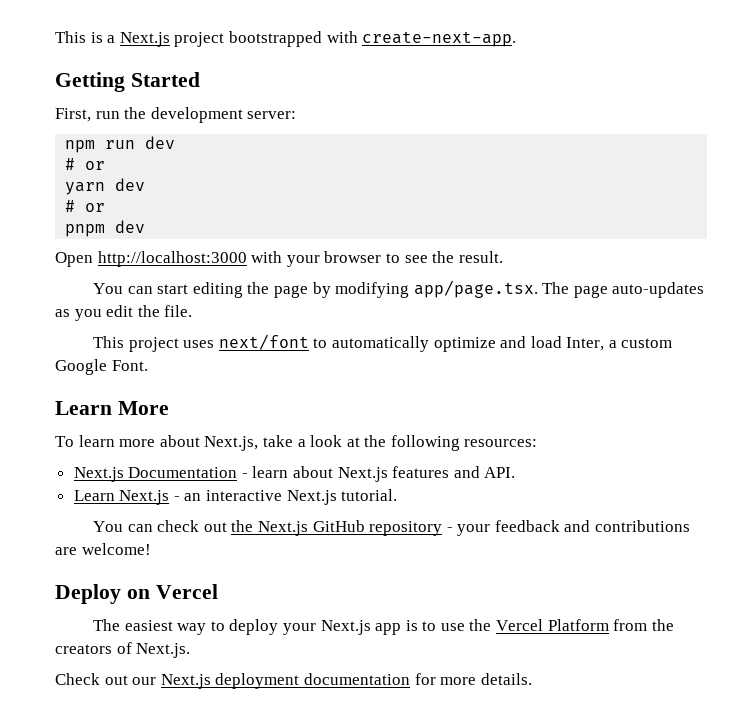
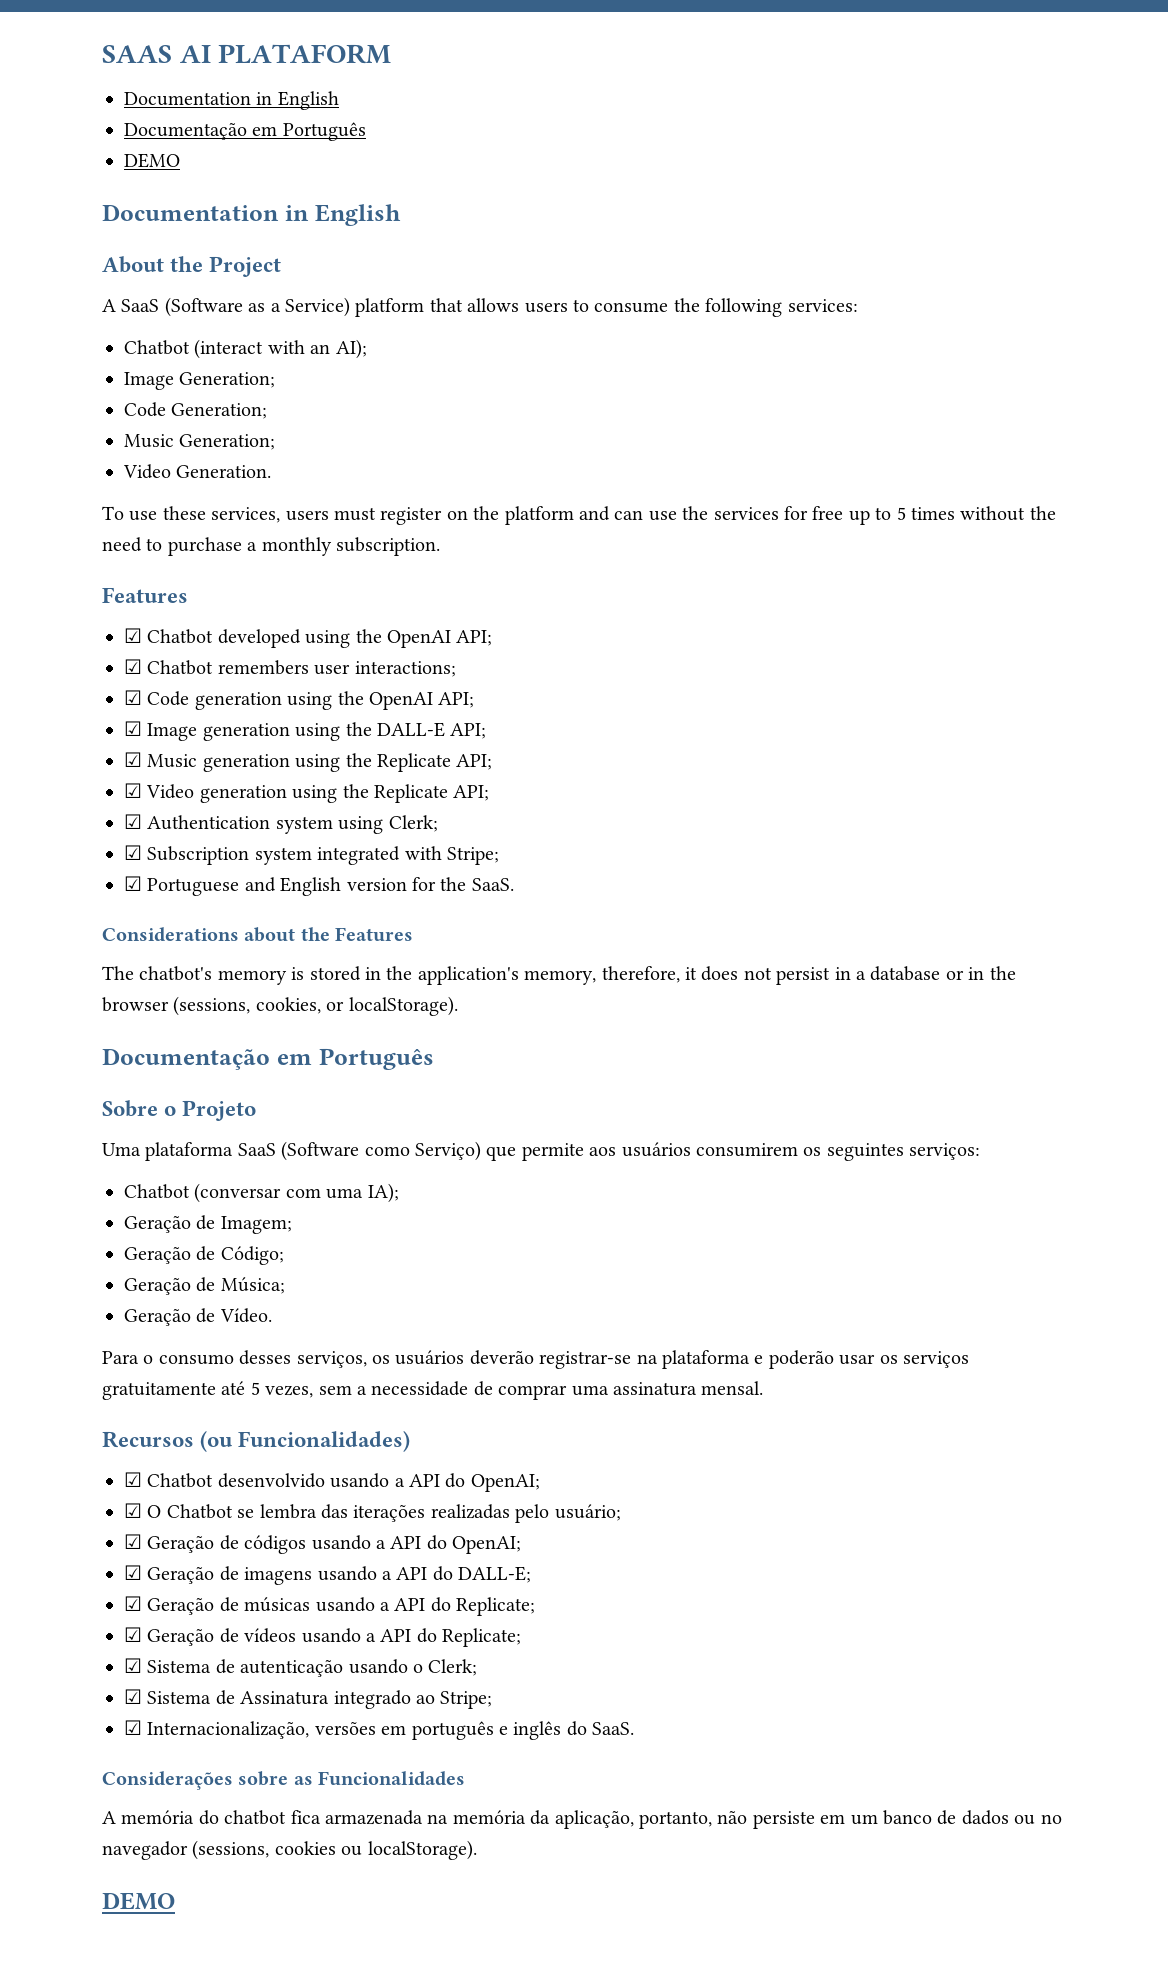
- This is a Next.js project bootstrapped with create-next-app.
- Getting Started
- First, run the development server:
- npm run dev
- # or
- yarn dev
- # or
- pnpm dev
- Open http://localhost:3000 with your browser to see the result.
- You can start editing the page by modifying app/page.tsx. The page auto-updates as you edit the file.
- This project uses next/font to automatically optimize and load Inter, a custom Google Font.
- Learn More
- To learn more about Next.js, take a look at the following resources:
- Next.js Documentation - learn about Next.js features and API.
- Learn Next.js - an interactive Next.js tutorial.
- You can check out the Next.js GitHub repository - your feedback and contributions are welcome!
- Deploy on Vercel
- The easiest way to deploy your Next.js app is to use the Vercel Platform from the creators of Next.js.
- Check out our Next.js deployment documentation for more details.
+ SAAS AI PLATAFORM
+ Documentation in English
+ Documentação em Português
+ DEMO
+ Documentation in English
+ About the Project
+ A SaaS (Software as a Service) platform that allows users to consume the following services:
+ Chatbot (interact with an AI);
+ Image Generation;
+ Code Generation;
+ Music Generation;
+ Video Generation.
+ To use these services, users must register on the platform and can use the services for free up to 5 times without the need to purchase a monthly subscription.
+ Features
+ ☑ Chatbot developed using the OpenAI API;
+ ☑ Chatbot remembers user interactions;
+ ☑ Code generation using the OpenAI API;
+ ☑ Image generation using the DALL-E API;
+ ☑ Music generation using the Replicate API;
+ ☑ Video generation using the Replicate API;
+ ☑ Authentication system using Clerk;
+ ☑ Subscription system integrated with Stripe;
+ ☑ Portuguese and English version for the SaaS.
+ Considerations about the Features
+ The chatbot's memory is stored in the application's memory, therefore, it does not persist in a database or in the browser (sessions, cookies, or localStorage).
+ Documentação em Português
+ Sobre o Projeto
+ Uma plataforma SaaS (Software como Serviço) que permite aos usuários consumirem os seguintes serviços:
+ Chatbot (conversar com uma IA);
+ Geração de Imagem;
+ Geração de Código;
+ Geração de Música;
+ Geração de Vídeo.
+ Para o consumo desses serviços, os usuários deverão registrar-se na plataforma e poderão usar os serviços gratuitamente até 5 vezes, sem a necessidade de comprar uma assinatura mensal.
+ Recursos (ou Funcionalidades)
+ ☑ Chatbot desenvolvido usando a API do OpenAI;
+ ☑ O Chatbot se lembra das iterações realizadas pelo usuário;
+ ☑ Geração de códigos usando a API do OpenAI;
+ ☑ Geração de imagens usando a API do DALL-E;
+ ☑ Geração de músicas usando a API do Replicate;
+ ☑ Geração de vídeos usando a API do Replicate;
+ ☑ Sistema de autenticação usando o Clerk;
+ ☑ Sistema de Assinatura integrado ao Stripe;
+ ☑ Internacionalização, versões em português e inglês do SaaS.
+ Considerações sobre as Funcionalidades
+ A memória do chatbot fica armazenada na memória da aplicação, portanto, não persiste em um banco de dados ou no navegador (sessions, cookies ou localStorage).
+ DEMO

